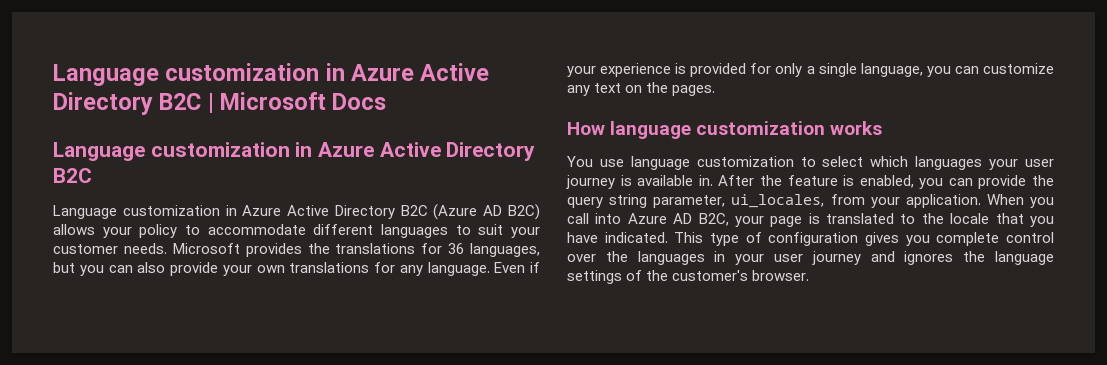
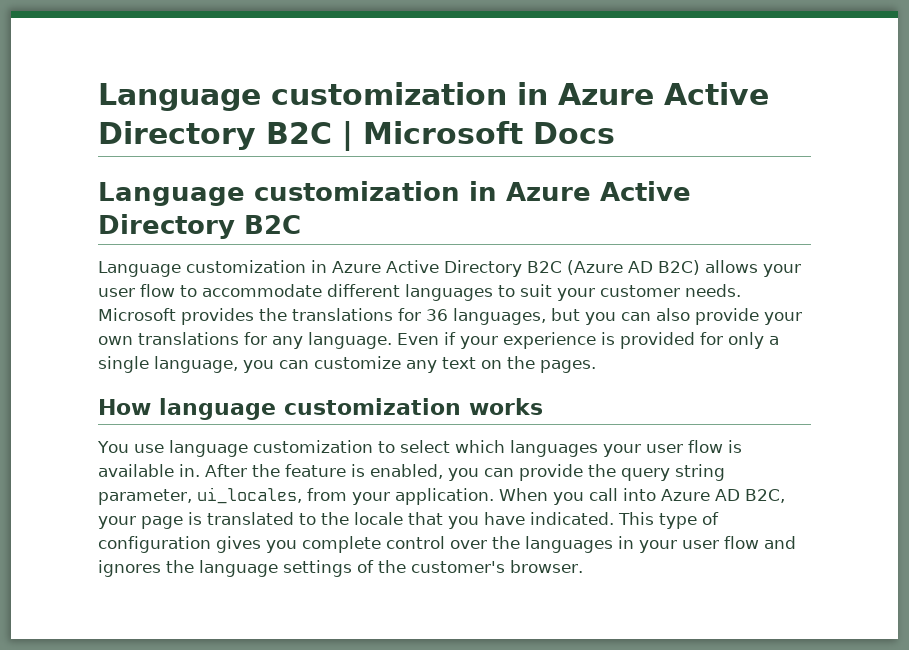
- Language customization in Azure Active Directory B2C (Azure AD B2C) allows your policy to accommodate different languages to suit your customer needs.
+ Language customization in Azure Active Directory B2C (Azure AD B2C) allows your user flow to accommodate different languages to suit your customer needs.
- You use language customization to select which languages your user journey is available in.
+ You use language customization to select which languages your user flow is available in.
- This type of configuration gives you complete control over the languages in your user journey and ignores the language settings of the customer's browser.
+ This type of configuration gives you complete control over the languages in your user flow and ignores the language settings of the customer's browser.

